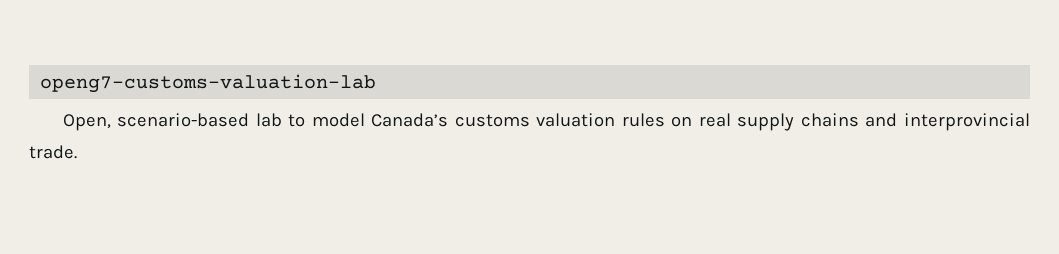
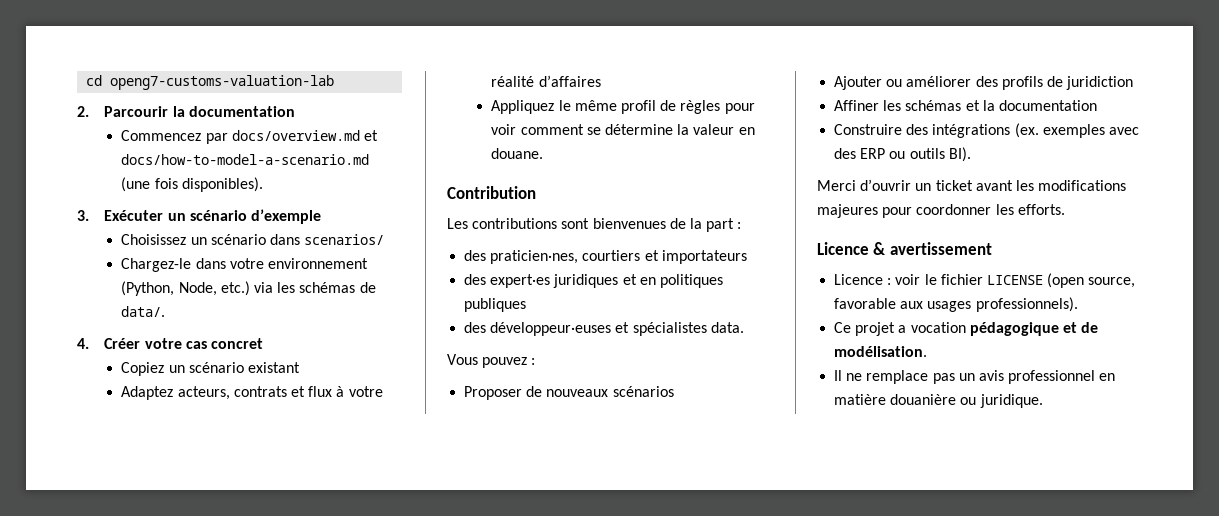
- openg7-customs-valuation-lab
+ cd openg7-customs-valuation-lab
- Open, scenario-based lab to model Canada’s customs valuation rules on real supply chains and interprovincial trade.
+ 2. Parcourir la documentation
+ Commencez par docs/overview.md et docs/how-to-model-a-scenario.md (une fois disponibles).
+ 3. Exécuter un scénario d’exemple
+ Choisissez un scénario dans scenarios/
+ Chargez-le dans votre environnement (Python, Node, etc.) via les schémas de data/.
+ 4. Créer votre cas concret
+ Copiez un scénario existant
+ Adaptez acteurs, contrats et flux à votre réalité d’affaires
+ Appliquez le même profil de règles pour voir comment se détermine la valeur en douane.
+ Contribution
+ Les contributions sont bienvenues de la part :
+ des praticien·nes, courtiers et importateurs
+ des expert·es juridiques et en politiques publiques
+ des développeur·euses et spécialistes data.
+ Vous pouvez :
+ Proposer de nouveaux scénarios
+ Ajouter ou améliorer des profils de juridiction
+ Affiner les schémas et la documentation
+ Construire des intégrations (ex. exemples avec des ERP ou outils BI).
+ Merci d’ouvrir un ticket avant les modifications majeures pour coordonner les efforts.
+ Licence & avertissement
+ Licence : voir le fichier LICENSE (open source, favorable aux usages professionnels).
+ Ce projet a vocation pédagogique et de modélisation.
+ Il ne remplace pas un avis professionnel en matière douanière ou juridique.

